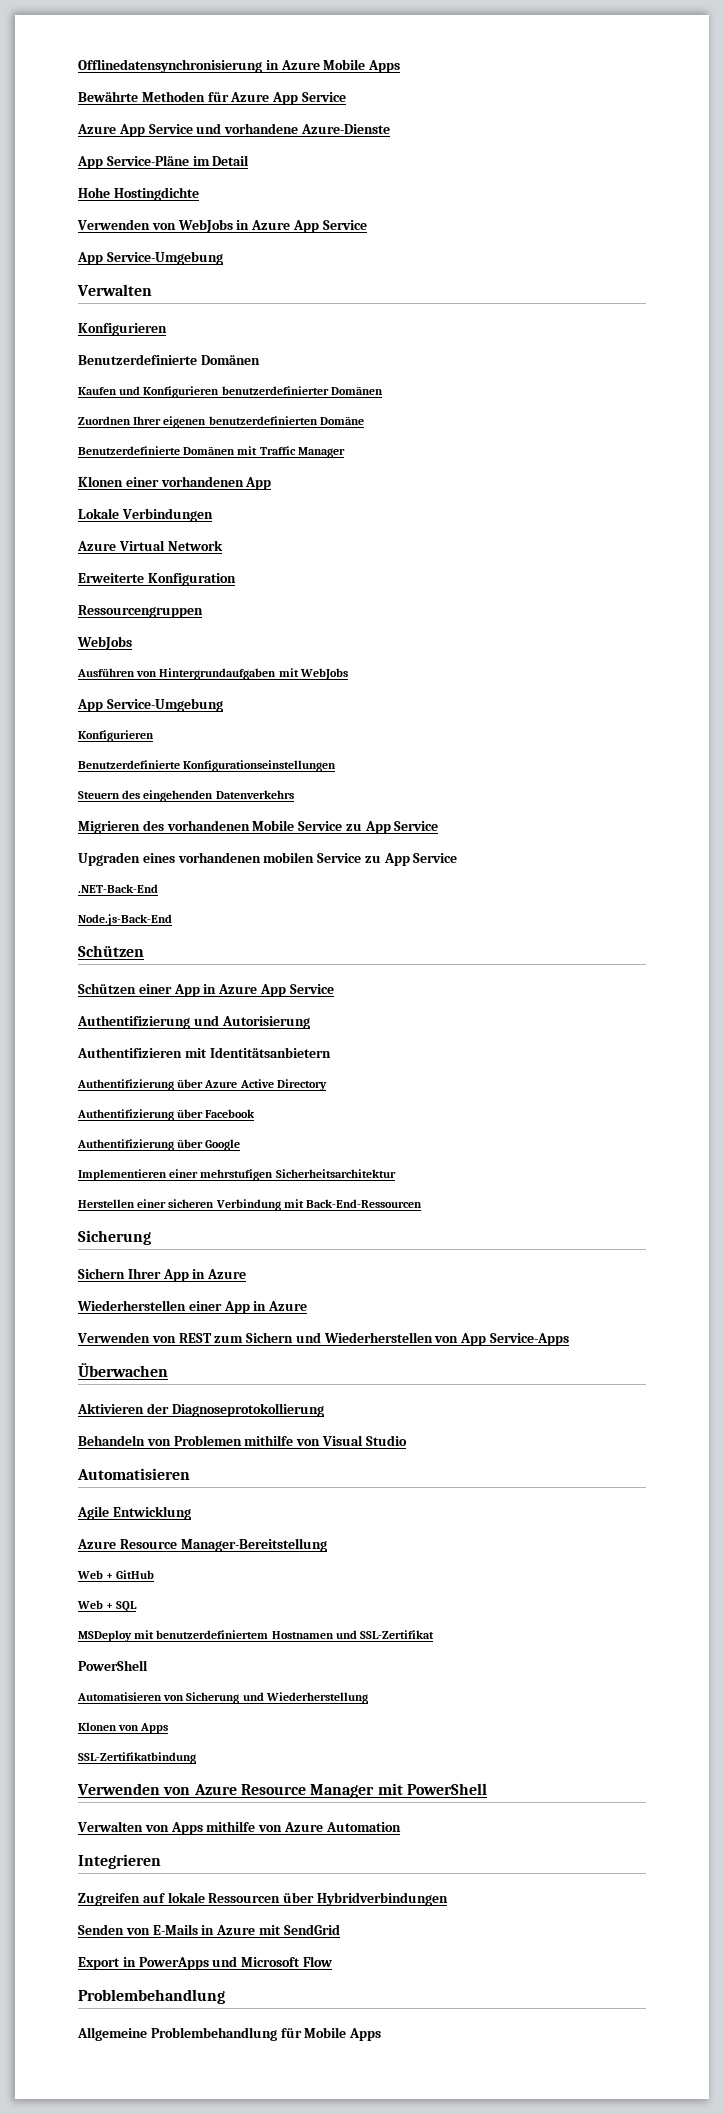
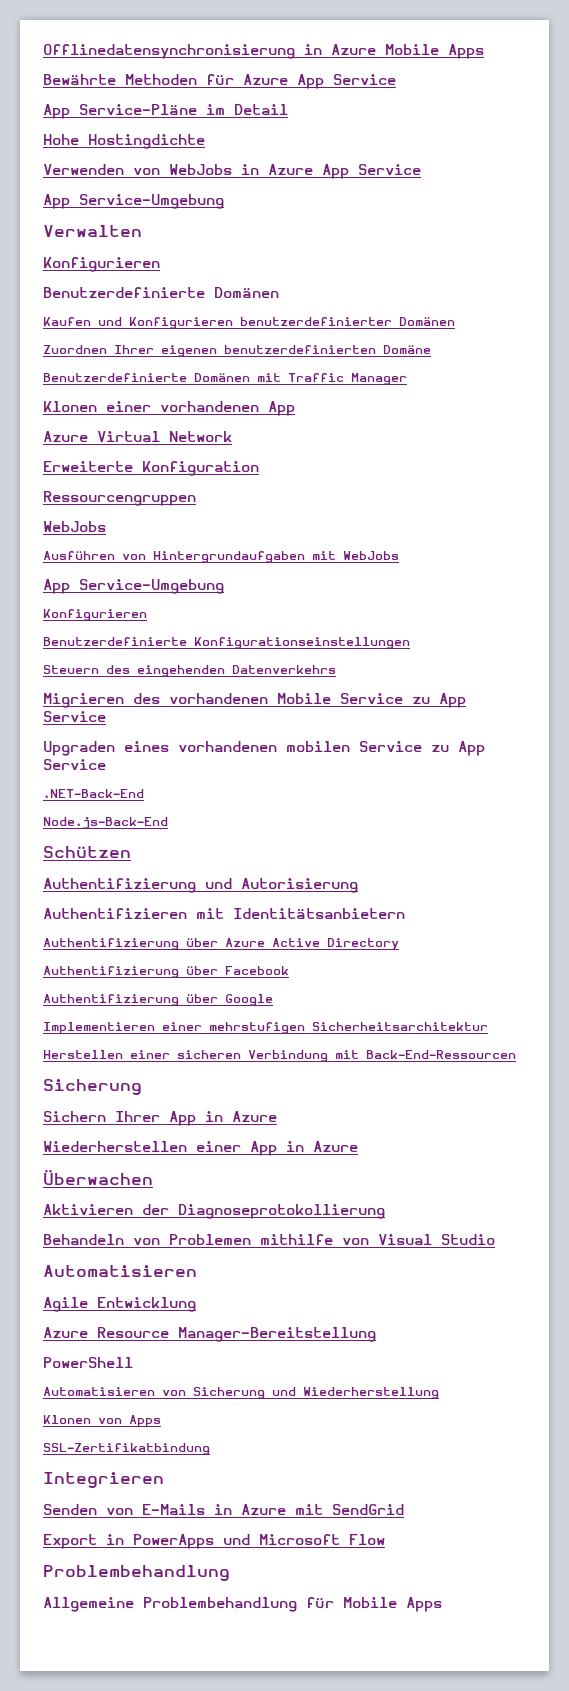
- Azure App Service und vorhandene Azure-Dienste
- Lokale Verbindungen
- Schützen einer App in Azure App Service
- Verwenden von REST zum Sichern und Wiederherstellen von App Service-Apps
- Web + GitHub
- Web + SQL
- MSDeploy mit benutzerdefiniertem Hostnamen und SSL-Zertifikat
- Verwenden von Azure Resource Manager mit PowerShell
- Verwalten von Apps mithilfe von Azure Automation
  Integrieren
- Zugreifen auf lokale Ressourcen über Hybridverbindungen

